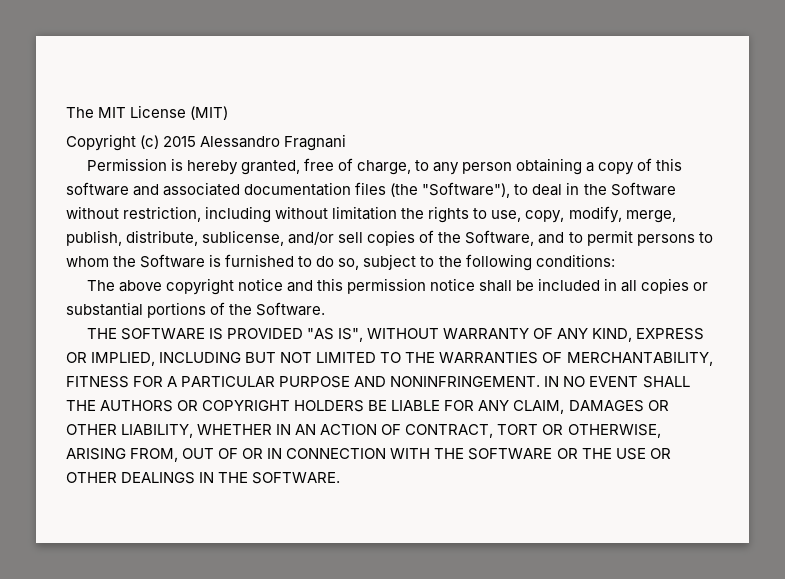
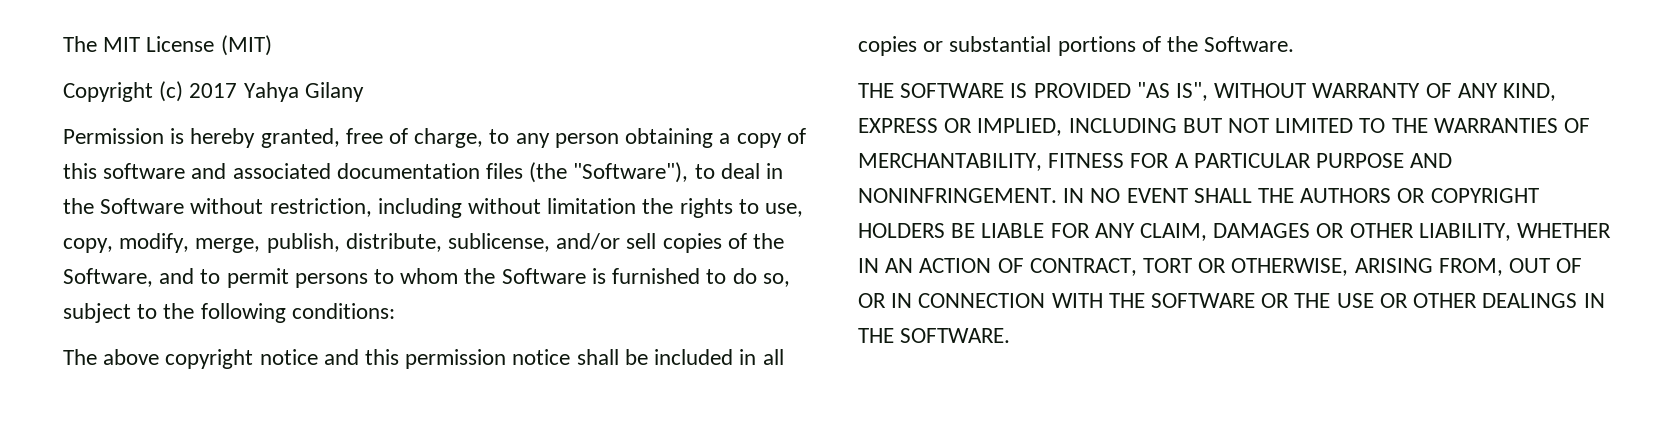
- Copyright (c) 2015 Alessandro Fragnani
+ Copyright (c) 2017 Yahya Gilany

